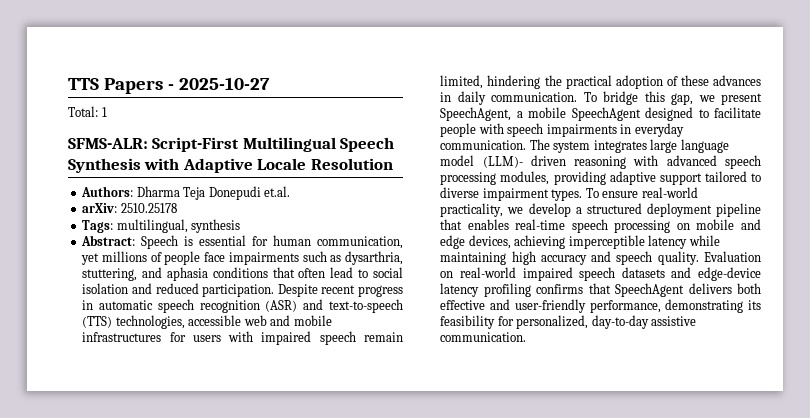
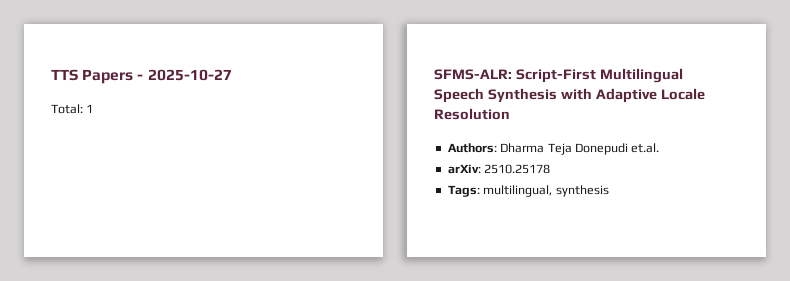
- Abstract: Speech is essential for human communication, yet millions of people face impairments such as dysarthria, stuttering, and aphasia conditions that often lead to social isolation and reduced participation. Despite recent progress in automatic speech recognition (ASR) and text-to-speech (TTS) technologies, accessible web and mobile infrastructures for users with impaired speech remain limited, hindering the practical adoption of these advances in daily communication. To bridge this gap, we present SpeechAgent, a mobile SpeechAgent designed to facilitate people with speech impairments in everyday communication. The system integrates large language model (LLM)- driven reasoning with advanced speech processing modules, providing adaptive support tailored to diverse impairment types. To ensure real-world practicality, we develop a structured deployment pipeline that enables real-time speech processing on mobile and edge devices, achieving imperceptible latency while maintaining high accuracy and speech quality. Evaluation on real-world impaired speech datasets and edge-device latency profiling confirms that SpeechAgent delivers both effective and user-friendly performance, demonstrating its feasibility for personalized, day-to-day assistive communication.

